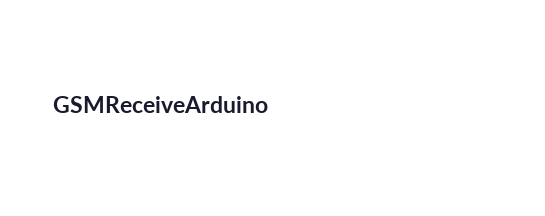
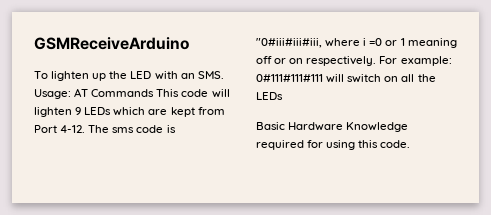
+ To lighten up the LED with an SMS. Usage: AT Commands This code will lighten 9 LEDs which are kept from Port 4-12. The sms code is "0#iii#iii#iii, where i =0 or 1 meaning off or on respectively. For example: 0#111#111#111 will switch on all the LEDs
+ Basic Hardware Knowledge required for using this code.

